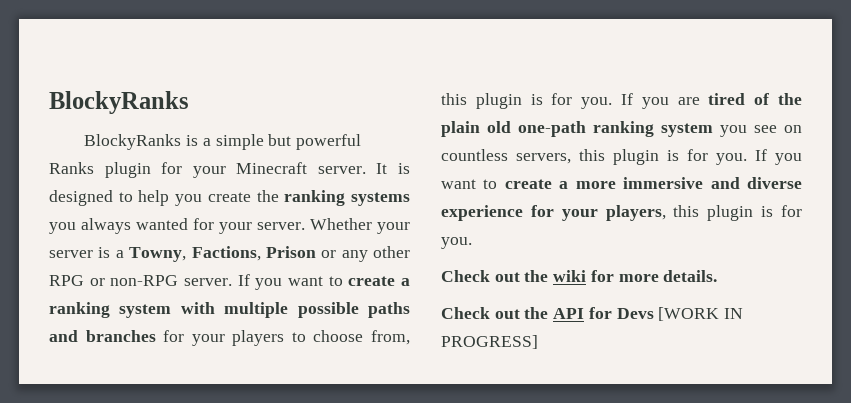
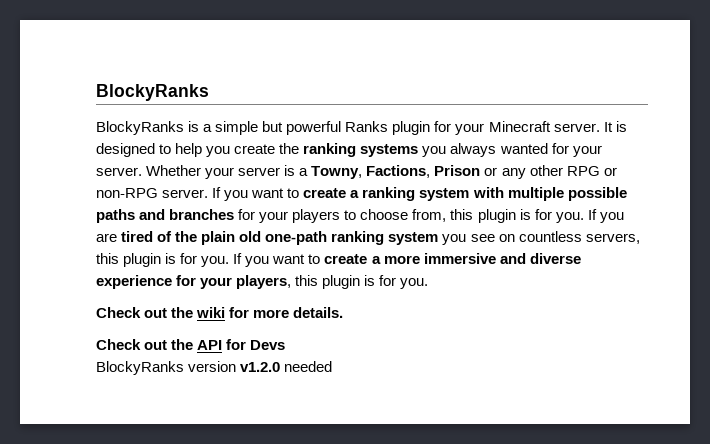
- Check out the API for Devs [WORK IN PROGRESS]
+ Check out the API for Devs
+ BlockyRanks version v1.2.0 needed

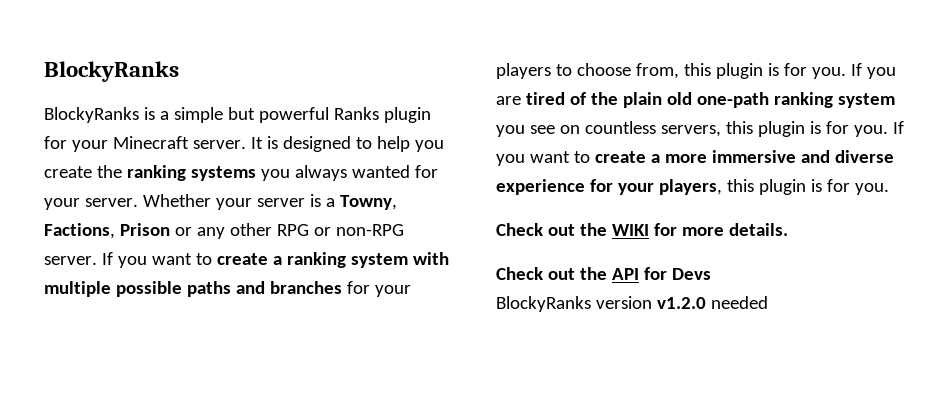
- Check out the wiki for more details.
+ Check out the WIKI for more details.

